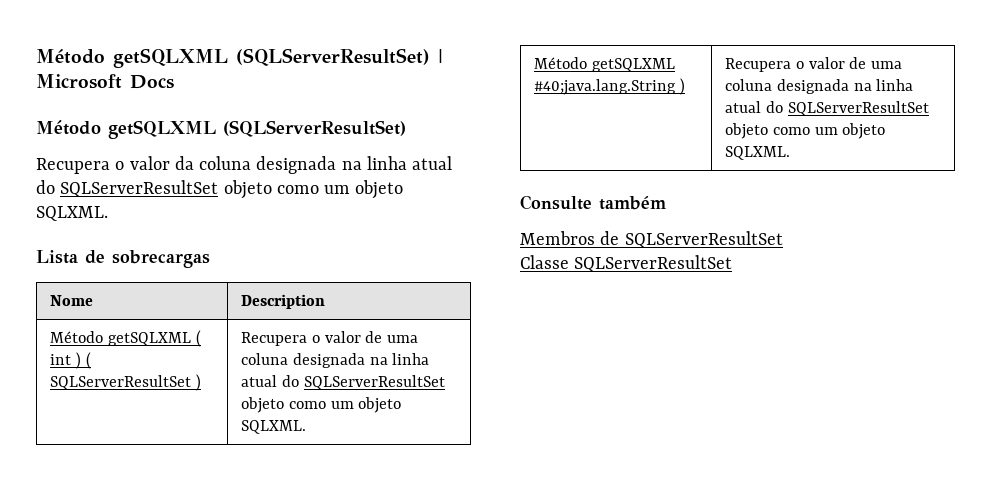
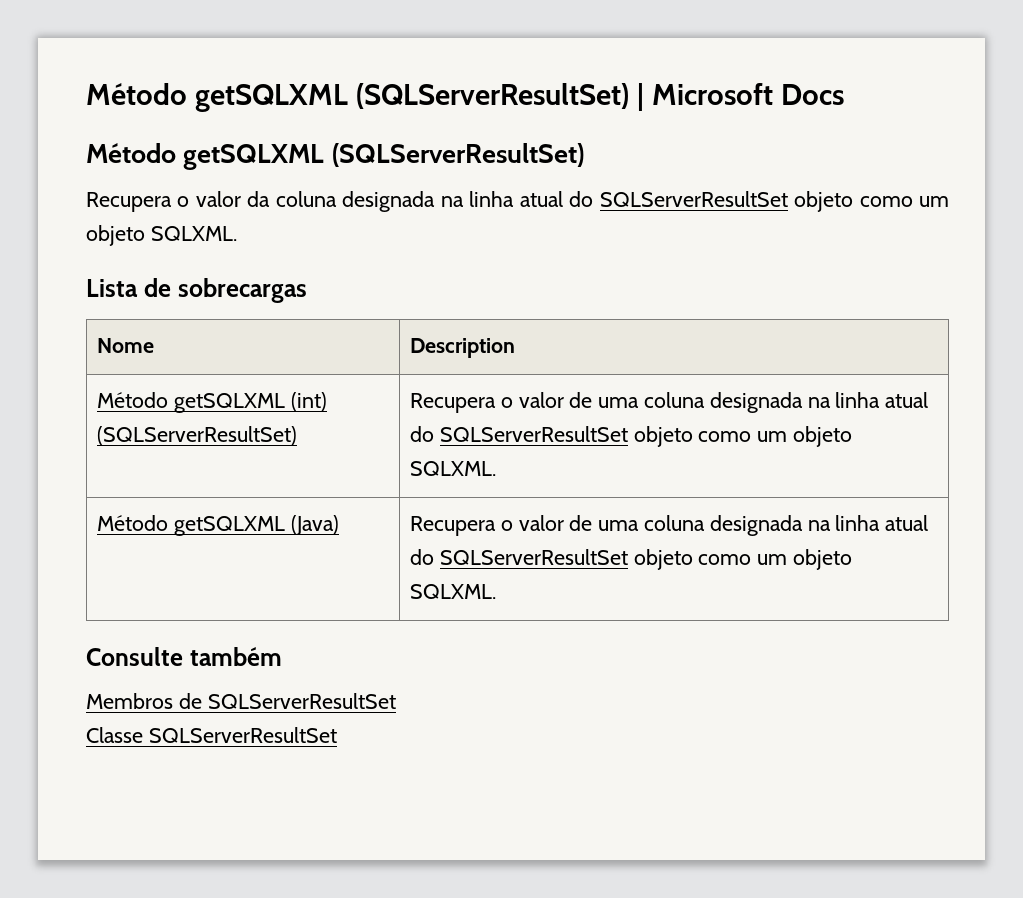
- Método getSQLXML ( int ) ( SQLServerResultSet ) | Recupera o valor de uma coluna designada na linha atual do SQLServerResultSet objeto como um objeto SQLXML.
+ Método getSQLXML (int) (SQLServerResultSet) | Recupera o valor de uma coluna designada na linha atual do SQLServerResultSet objeto como um objeto SQLXML.
- Método getSQLXML #40;java.lang.String ) | Recupera o valor de uma coluna designada na linha atual do SQLServerResultSet objeto como um objeto SQLXML.
+ Método getSQLXML (Java) | Recupera o valor de uma coluna designada na linha atual do SQLServerResultSet objeto como um objeto SQLXML.

